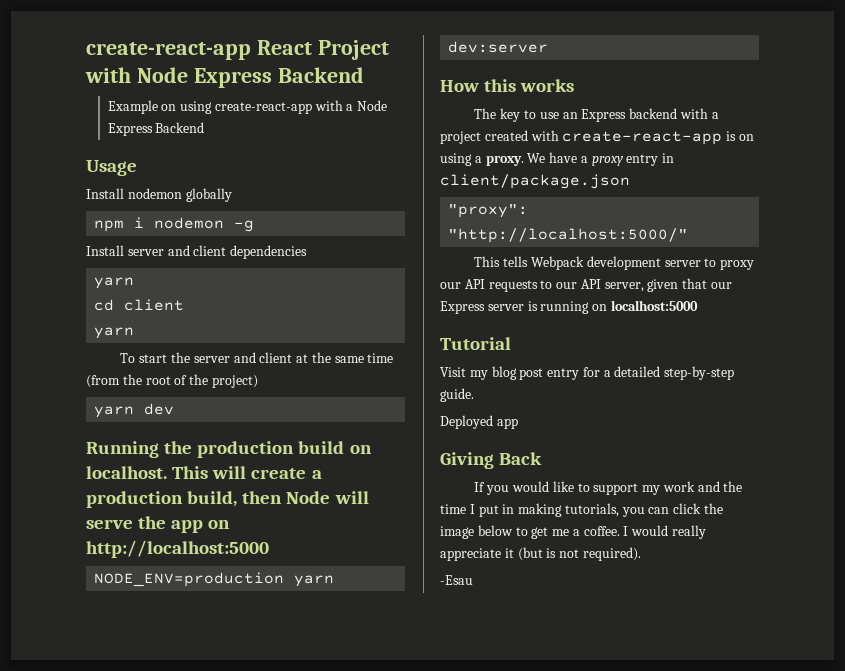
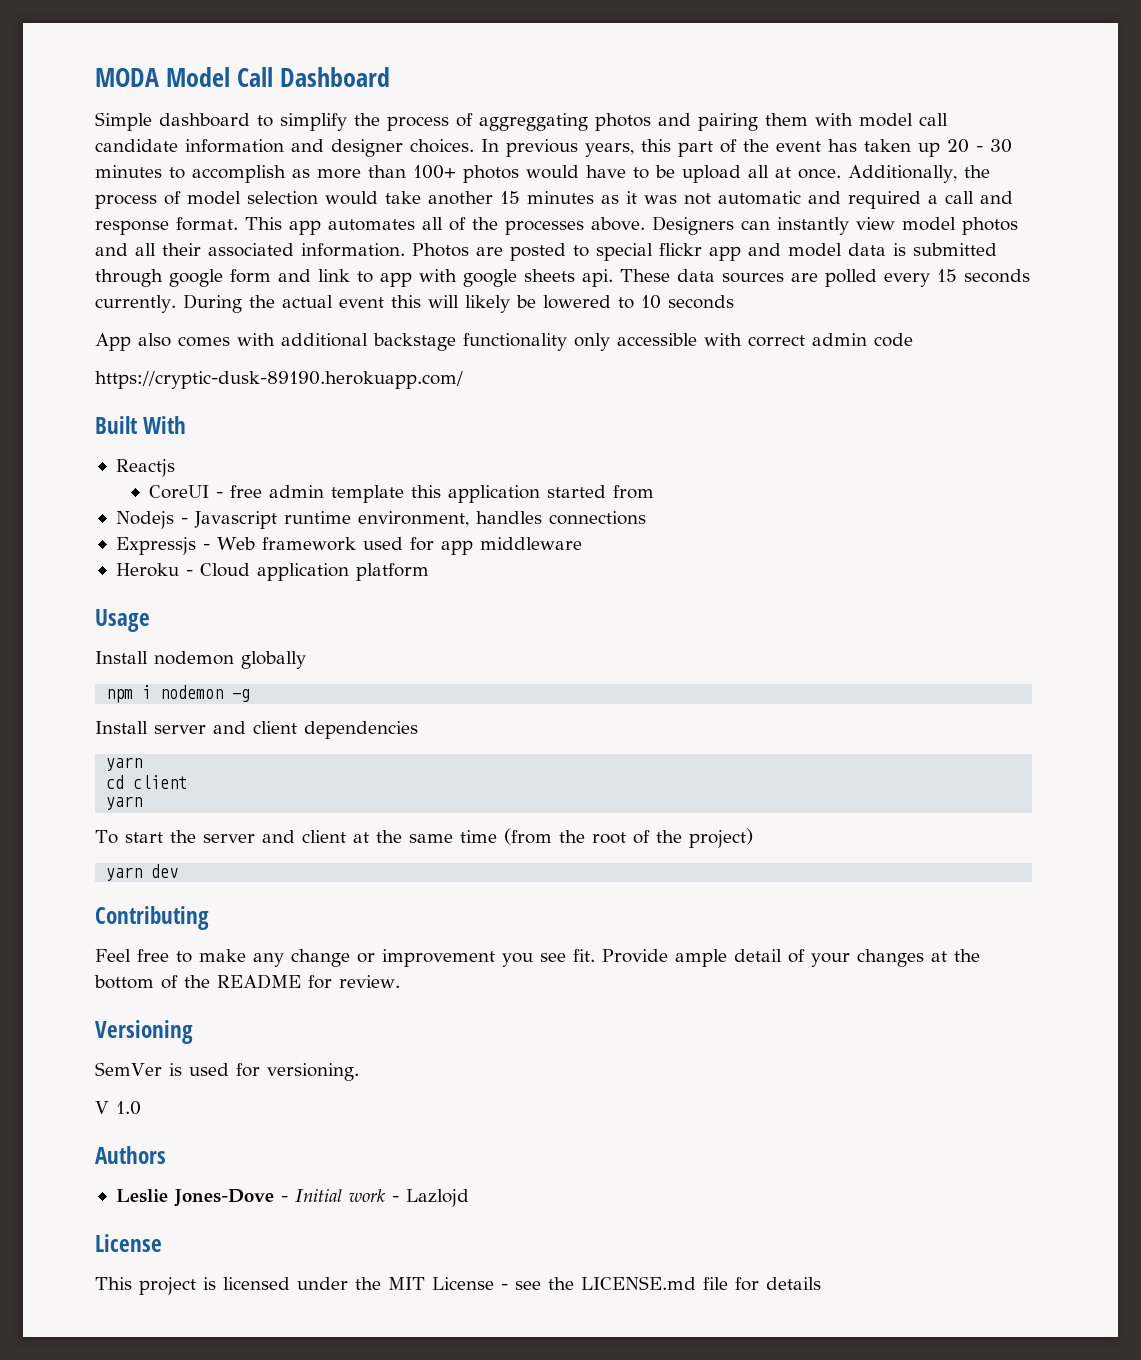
- create-react-app React Project with Node Express Backend
- Example on using create-react-app with a Node Express Backend
+ MODA Model Call Dashboard
+ Simple dashboard to simplify the process of aggreggating photos and pairing them with model call candidate information and designer choices. In previous years, this part of the event has taken up 20 - 30 minutes to accomplish as more than 100+ photos would have to be upload all at once. Additionally, the process of model selection would take another 15 minutes as it was not automatic and required a call and response format. This app automates all of the processes above. Designers can instantly view model photos and all their associated information. Photos are posted to special flickr app and model data is submitted through google form and link to app with google sheets api. These data sources are polled every 15 seconds currently. During the actual event this will likely be lowered to 10 seconds
+ App also comes with additional backstage functionality only accessible with correct admin code
+ https://cryptic-dusk-89190.herokuapp.com/
+ Built With
+ Reactjs
+ CoreUI - free admin template this application started from
+ Nodejs - Javascript runtime environment, handles connections
+ Expressjs - Web framework used for app middleware
+ Heroku - Cloud application platform
- Running the production build on localhost. This will create a production build, then Node will serve the app on http://localhost:5000
- NODE_ENV=production yarn dev:server
- How this works
- The key to use an Express backend with a project created with create-react-app is on using a proxy. We have a proxy entry in client/package.json
- "proxy": "http://localhost:5000/"
- This tells Webpack development server to proxy our API requests to our API server, given that our Express server is running on localhost:5000
- Tutorial
- Visit my blog post entry for a detailed step-by-step guide.
- Deployed app
- Giving Back
- If you would like to support my work and the time I put in making tutorials, you can click the image below to get me a coffee. I would really appreciate it (but is not required).
- -Esau
+ Contributing
+ Feel free to make any change or improvement you see fit. Provide ample detail of your changes at the bottom of the README for review.
+ Versioning
+ SemVer is used for versioning.
+ V 1.0
+ Authors
+ Leslie Jones-Dove - Initial work - Lazlojd
+ License
+ This project is licensed under the MIT License - see the LICENSE.md file for details

